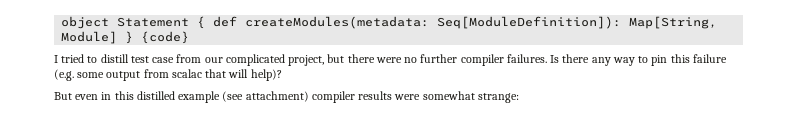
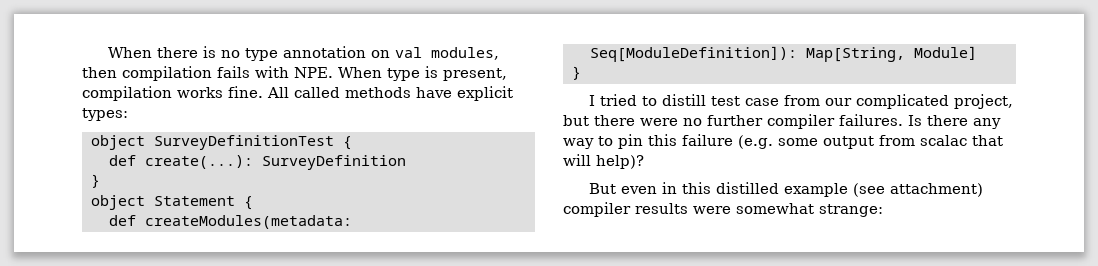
+ When there is no type annotation on val modules, then compilation fails with NPE. When type is present, compilation works fine. All called methods have explicit types:
+ object SurveyDefinitionTest {
+ def create(...): SurveyDefinition
+ }
- object Statement { def createModules(metadata: Seq[ModuleDefinition]): Map[String, Module] } {code}
+ object Statement {
+ def createModules(metadata: Seq[ModuleDefinition]): Map[String, Module]
+ }

